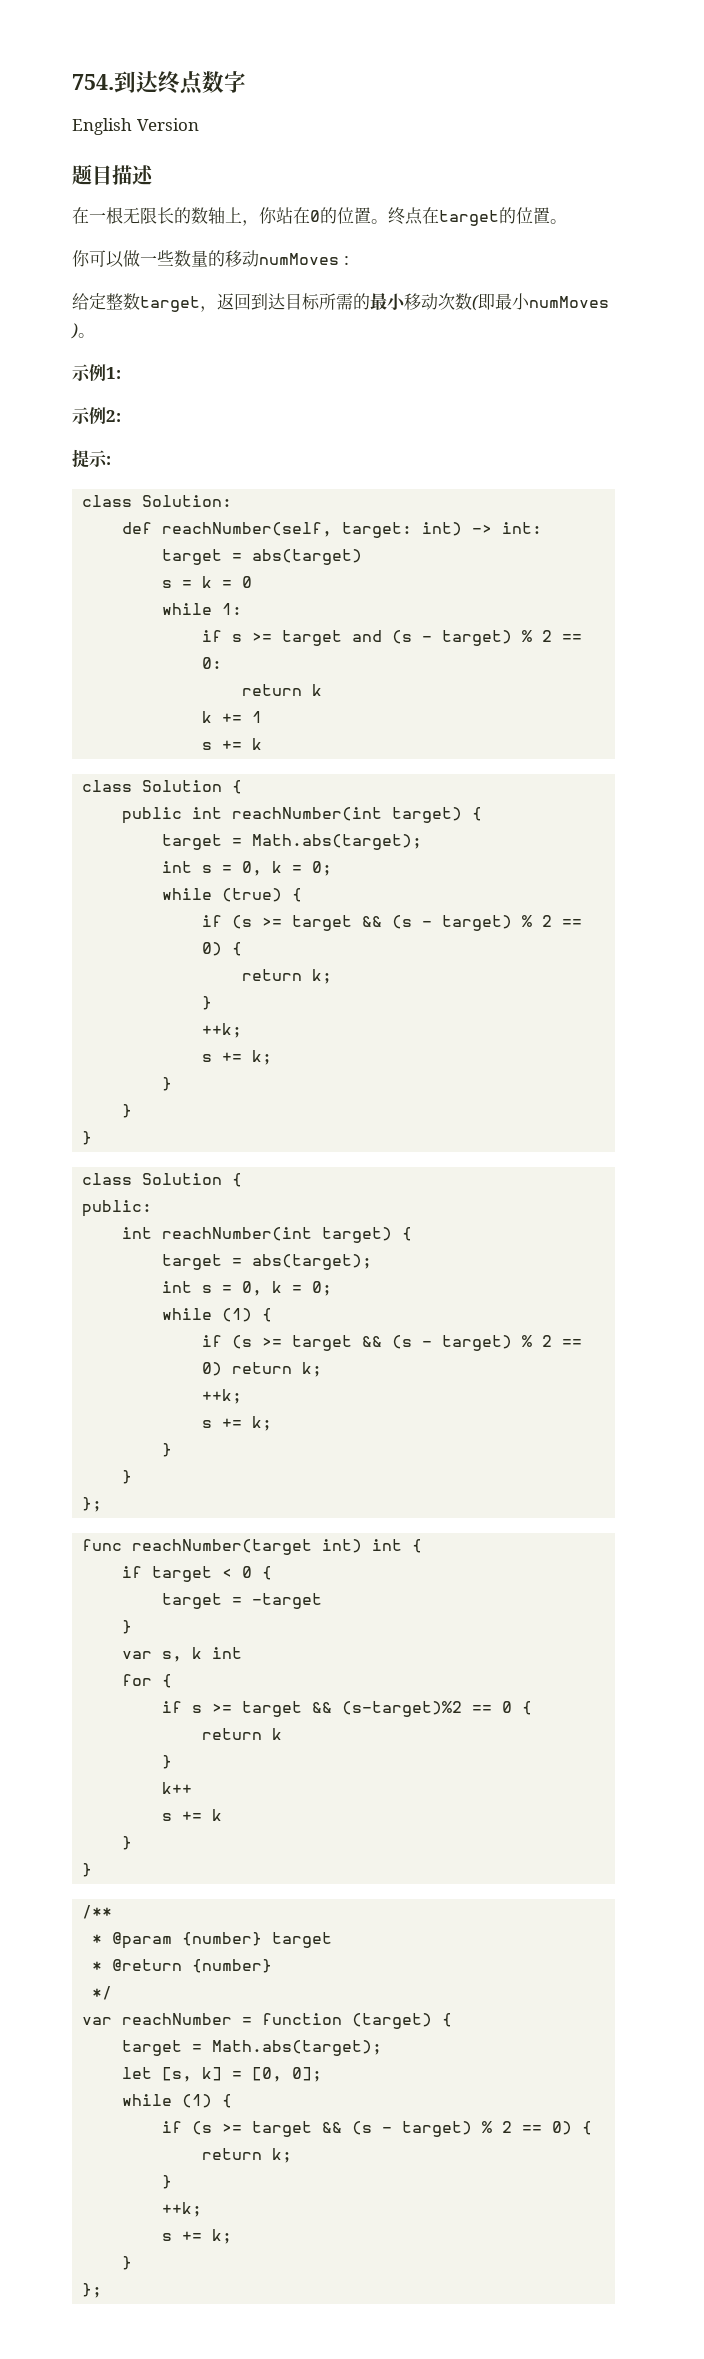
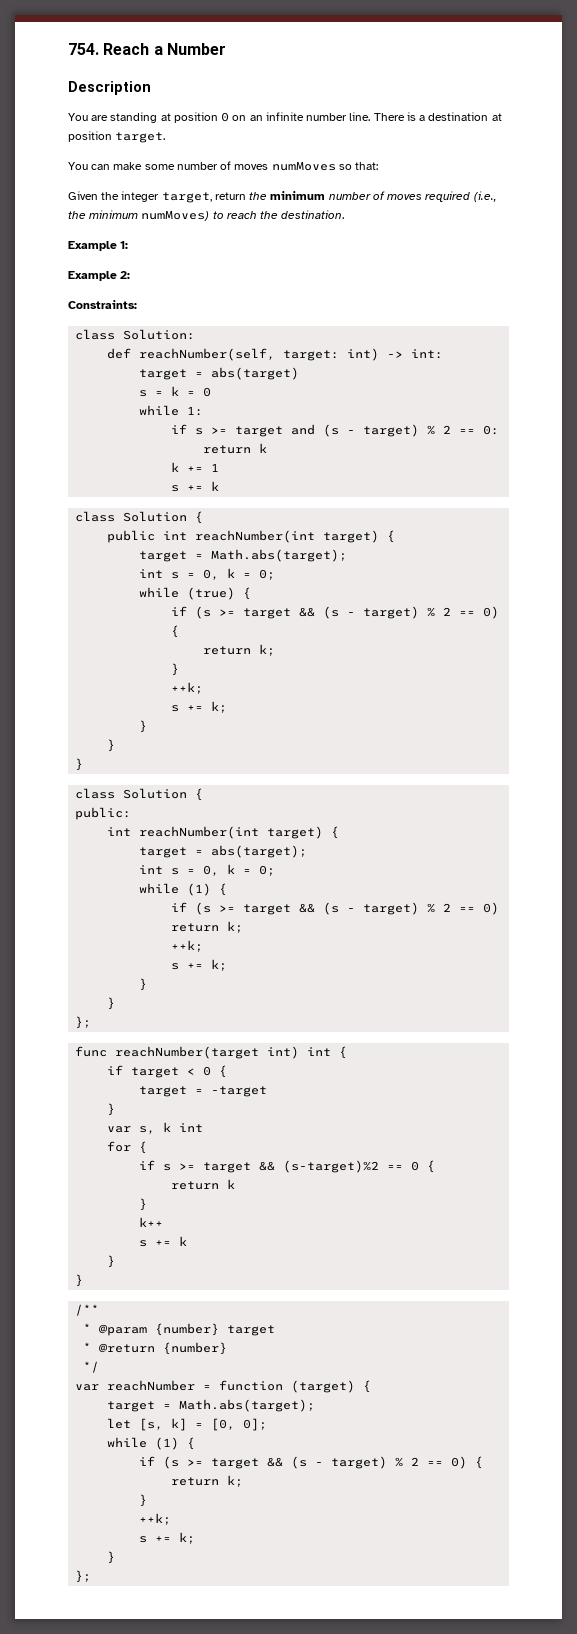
- 754.到达终点数字
- English Version
- 题目描述
- 在一根无限长的数轴上，你站在0的位置。终点在target的位置。
- 你可以做一些数量的移动numMoves :
- 给定整数target，返回到达目标所需的最小移动次数(即最小numMoves )。
- 示例1:
- 示例2:
+ 754. Reach a Number
+ Description
+ You are standing at position 0 on an infinite number line. There is a destination at position target.
+ You can make some number of moves numMoves so that:
+ Given the integer target, return the minimum number of moves required (i.e., the minimum numMoves) to reach the destination.
+ Example 1:
+ Example 2:
- 提示:
+ Constraints:

